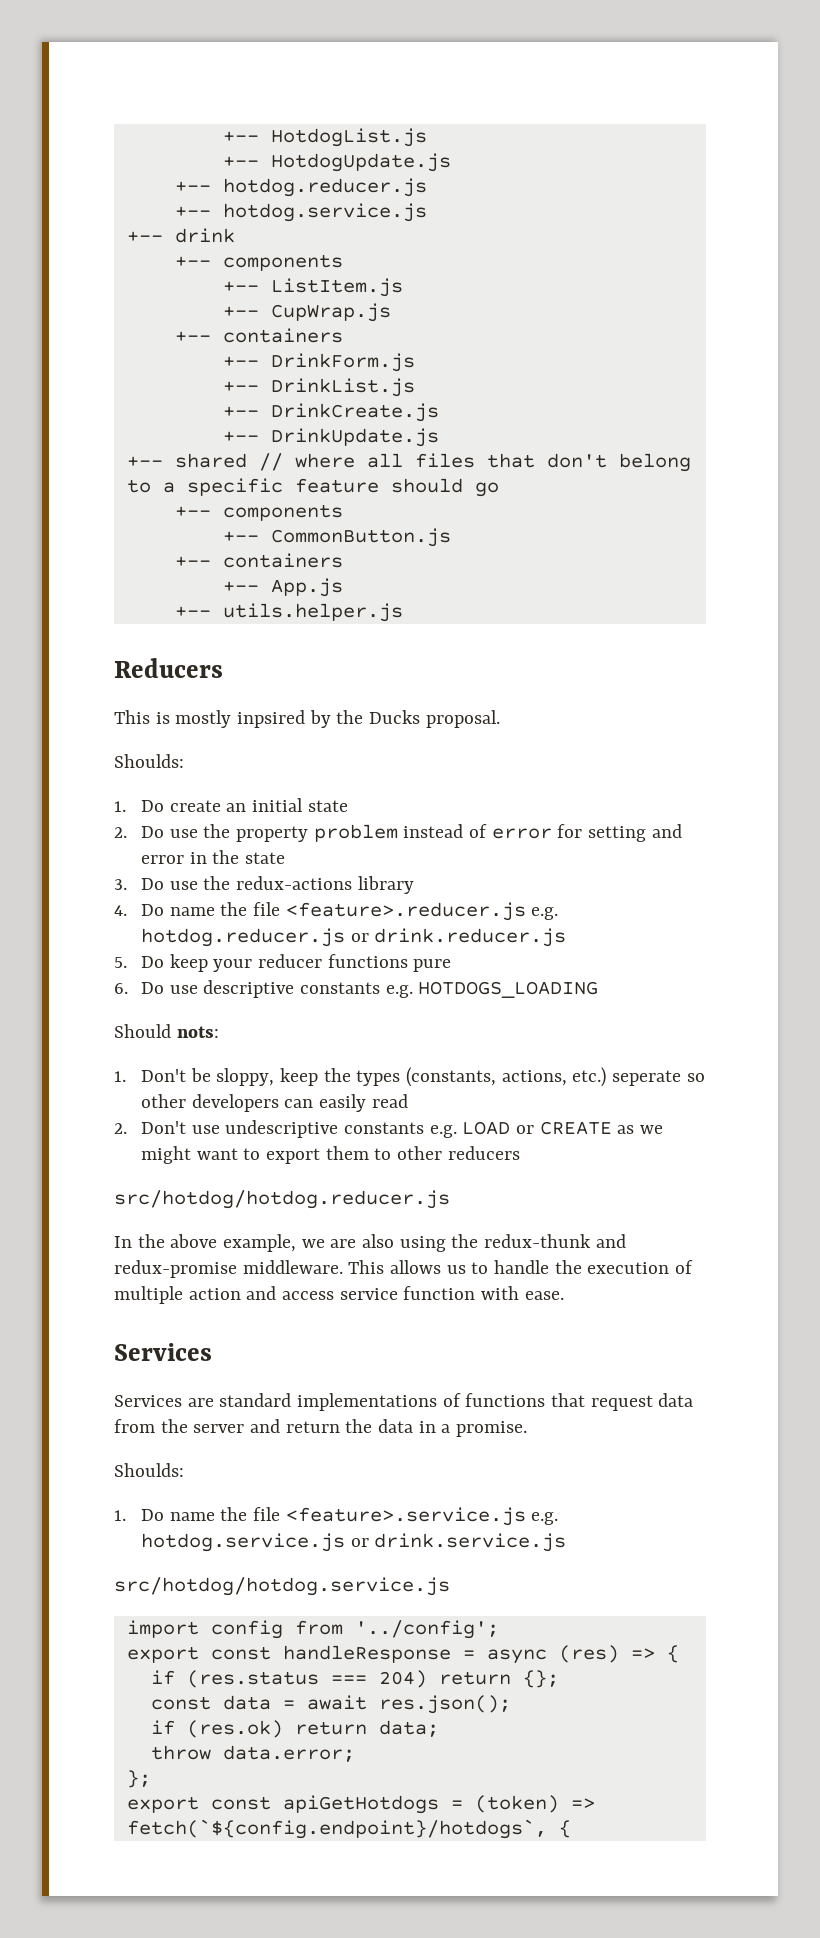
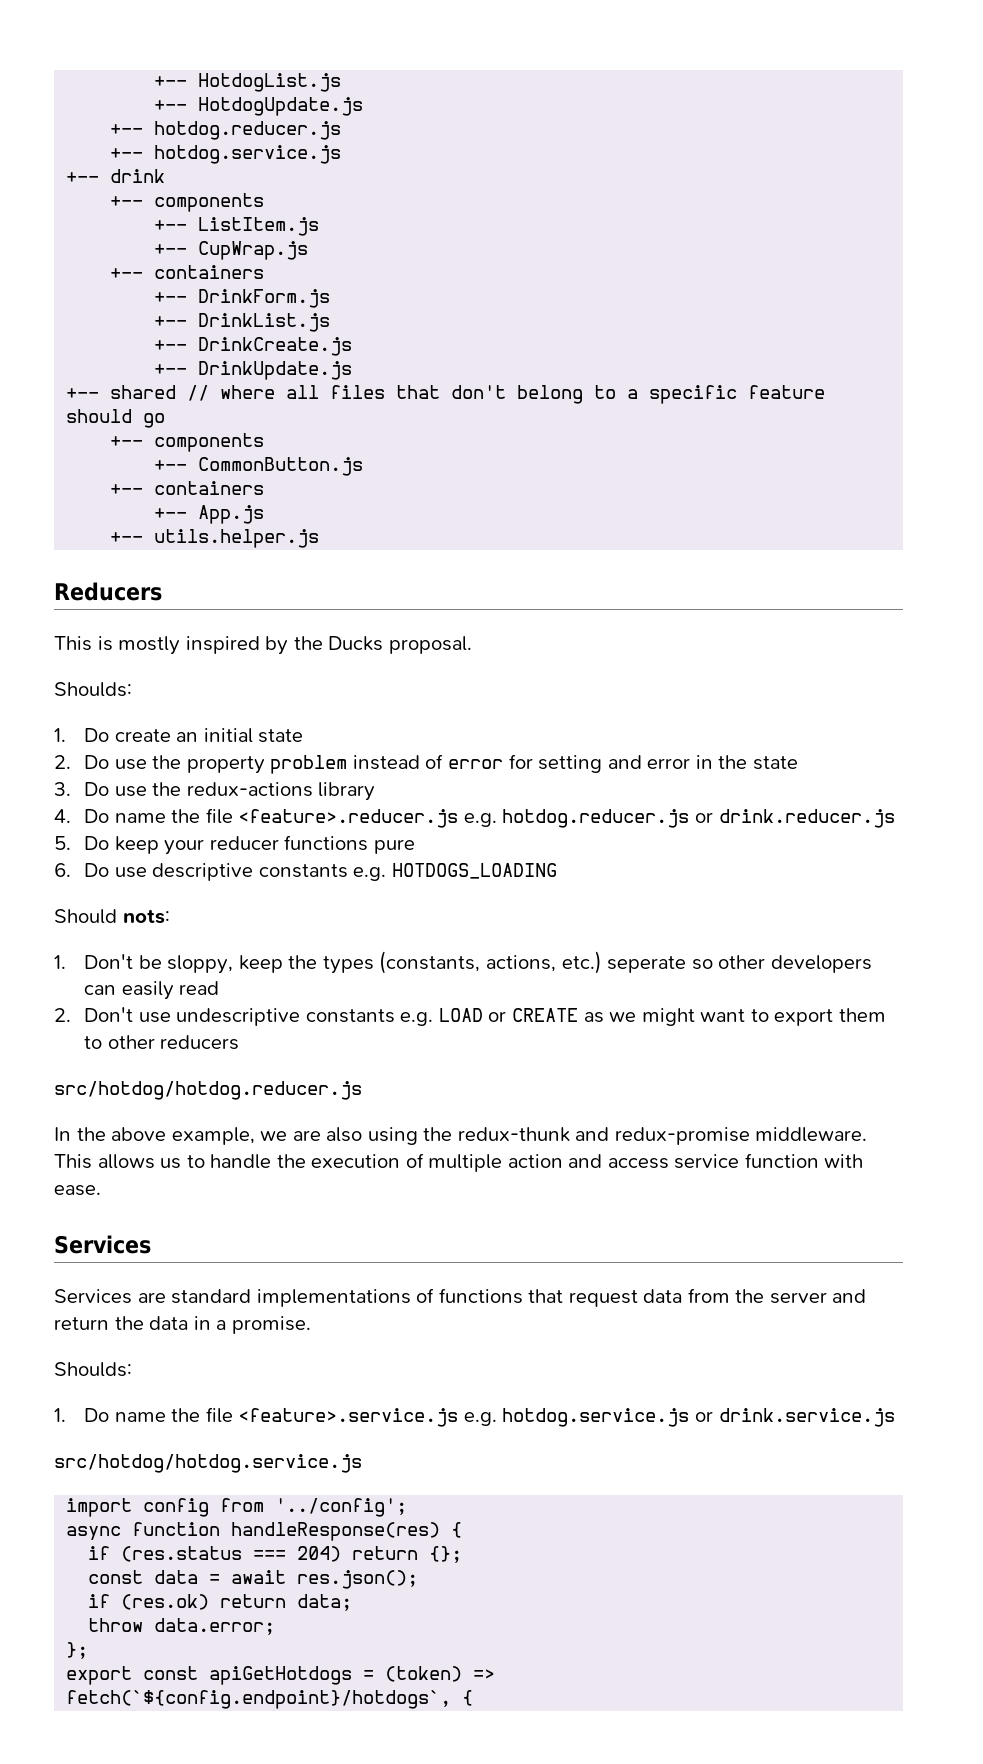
- This is mostly inpsired by the Ducks proposal.
+ This is mostly inspired by the Ducks proposal.
- export const handleResponse = async (res) => {
+ async function handleResponse(res) {

